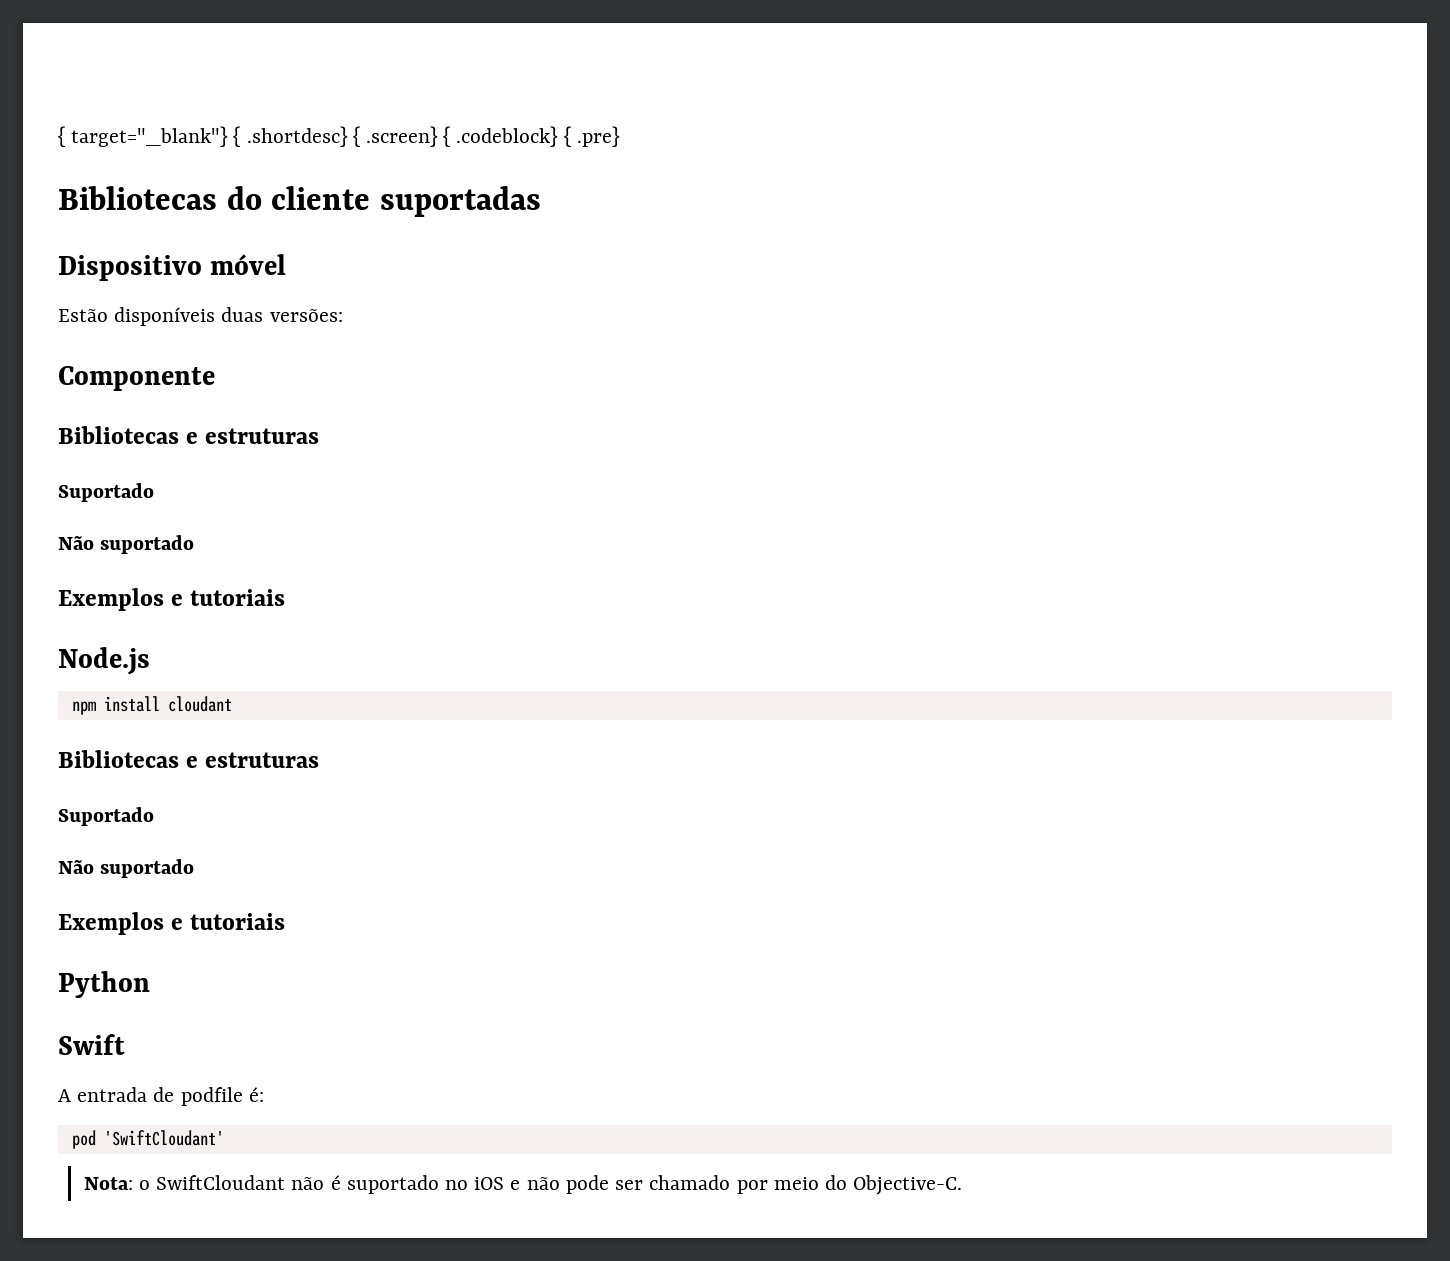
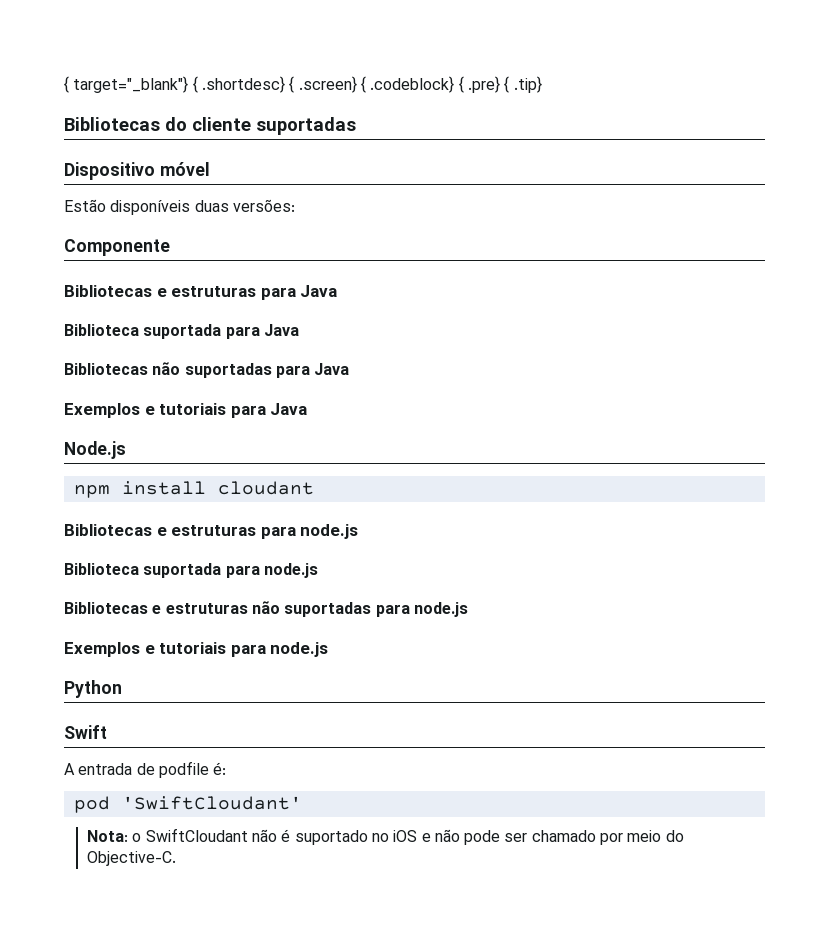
- { target="_blank"} { .shortdesc} { .screen} { .codeblock} { .pre}
+ { target="_blank"} { .shortdesc} { .screen} { .codeblock} { .pre} { .tip}
  Componente
- Bibliotecas e estruturas
- Suportado
- Não suportado
- Exemplos e tutoriais
+ Bibliotecas e estruturas para Java
+ Biblioteca suportada para Java
+ Bibliotecas não suportadas para Java
+ Exemplos e tutoriais para Java
  npm install cloudant
- Bibliotecas e estruturas
- Suportado
- Não suportado
- Exemplos e tutoriais
+ Bibliotecas e estruturas para node.js
+ Biblioteca suportada para node.js
+ Bibliotecas e estruturas não suportadas para node.js
+ Exemplos e tutoriais para node.js

